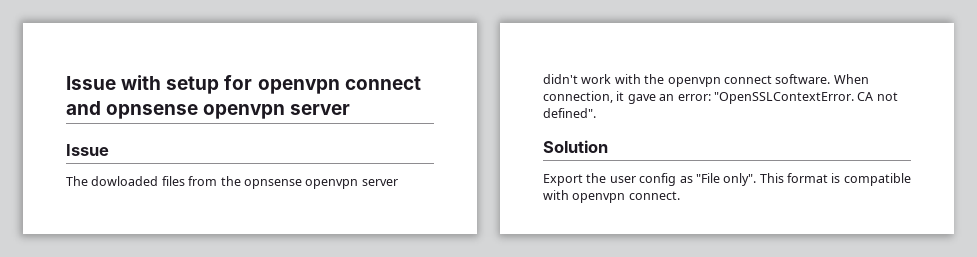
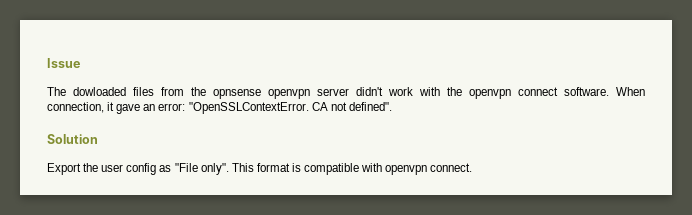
- Issue with setup for openvpn connect and opnsense openvpn server

